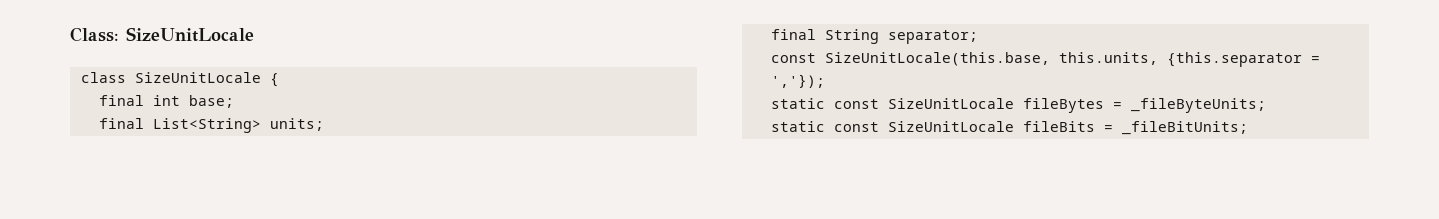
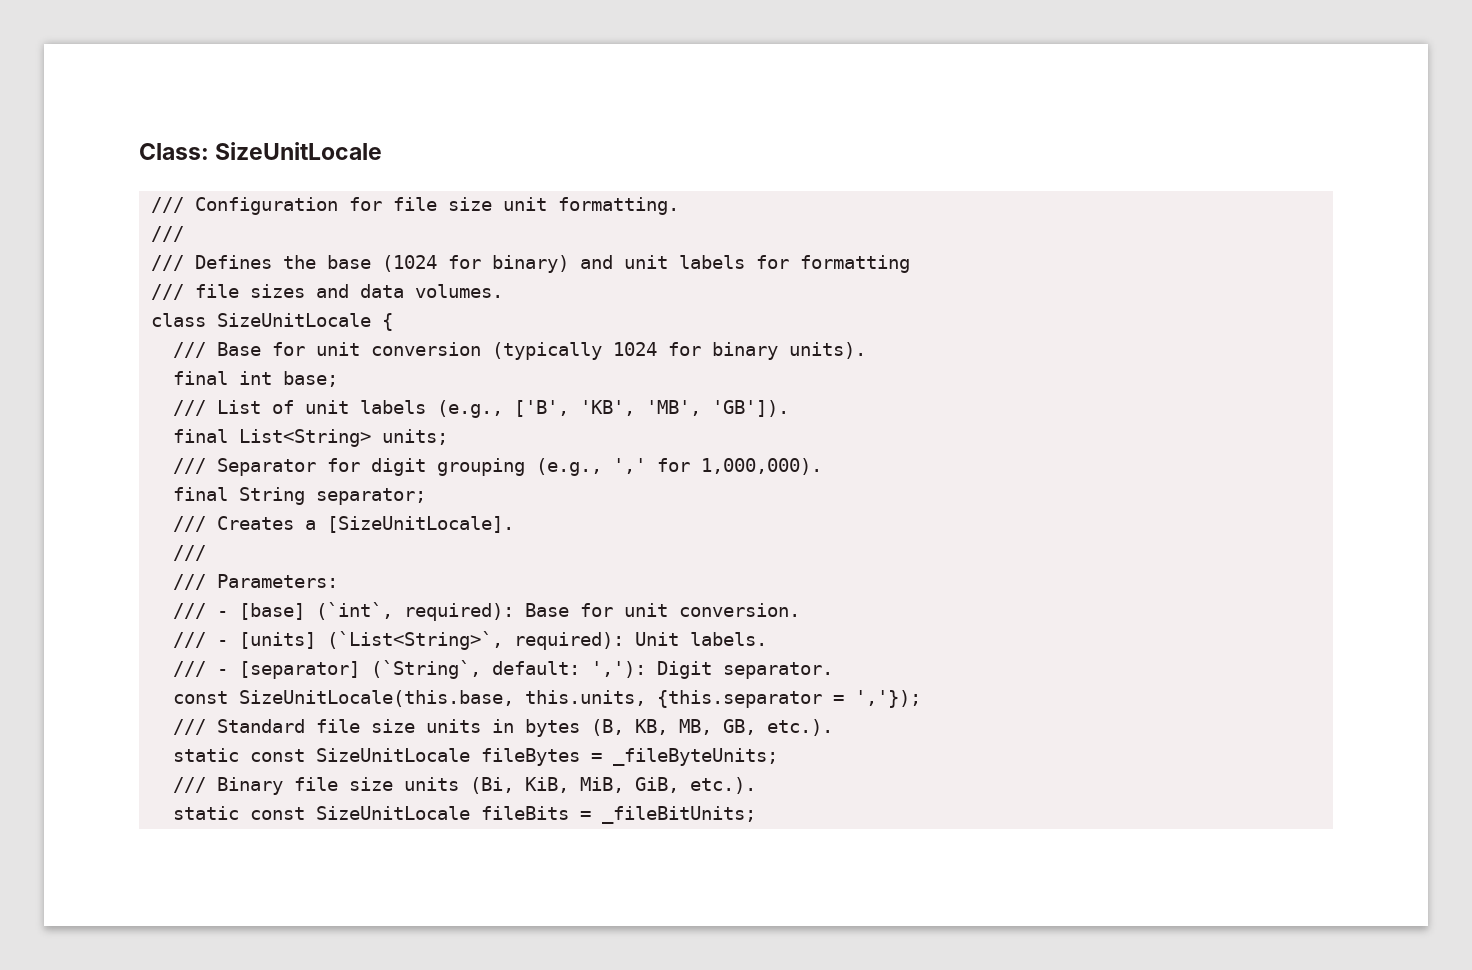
+ /// Configuration for file size unit formatting.
+ ///
+ /// Defines the base (1024 for binary) and unit labels for formatting
+ /// file sizes and data volumes.
  class SizeUnitLocale {
+ /// Base for unit conversion (typically 1024 for binary units).
  final int base;
+ /// List of unit labels (e.g., ['B', 'KB', 'MB', 'GB']).
  final List<String> units;
+ /// Separator for digit grouping (e.g., ',' for 1,000,000).
  final String separator;
+ /// Creates a [SizeUnitLocale].
+ ///
+ /// Parameters:
+ /// - [base] (`int`, required): Base for unit conversion.
+ /// - [units] (`List<String>`, required): Unit labels.
+ /// - [separator] (`String`, default: ','): Digit separator.
+ /// Standard file size units in bytes (B, KB, MB, GB, etc.).
+ /// Binary file size units (Bi, KiB, MiB, GiB, etc.).

